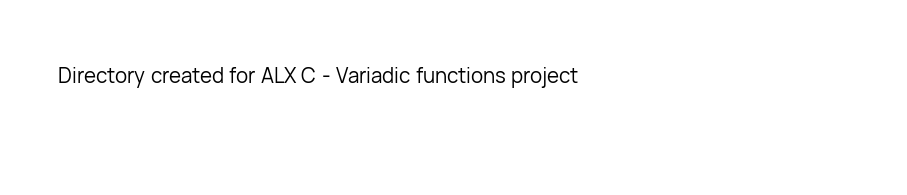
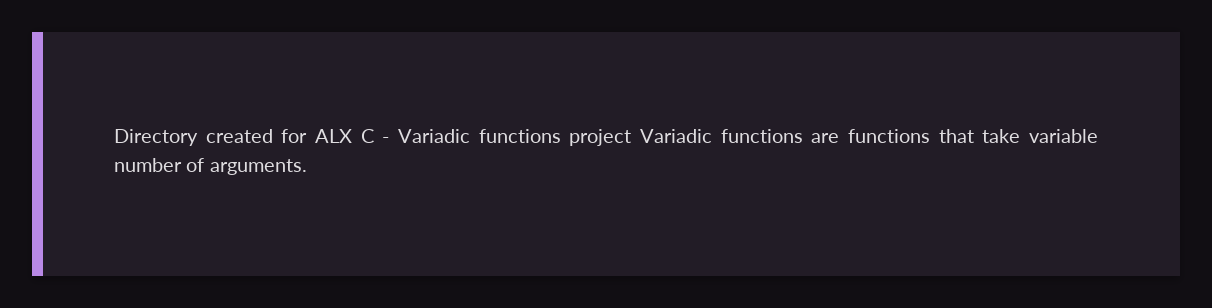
- Directory created for ALX C - Variadic functions project
+ Directory created for ALX C - Variadic functions project Variadic functions are functions that take variable number of arguments.

